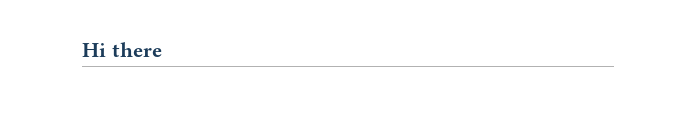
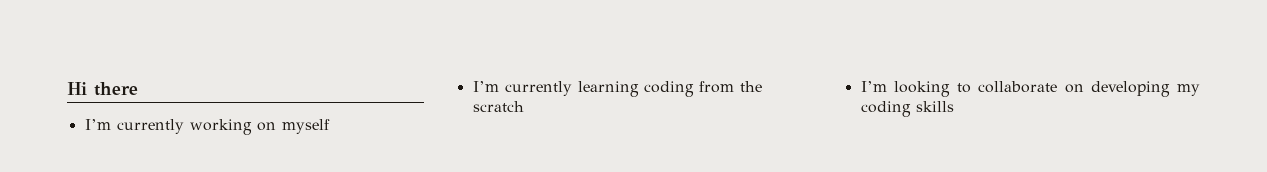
+ I’m currently working on myself
+ I’m currently learning coding from the scratch
+ I’m looking to collaborate on developing my coding skills

